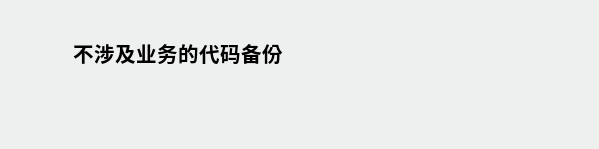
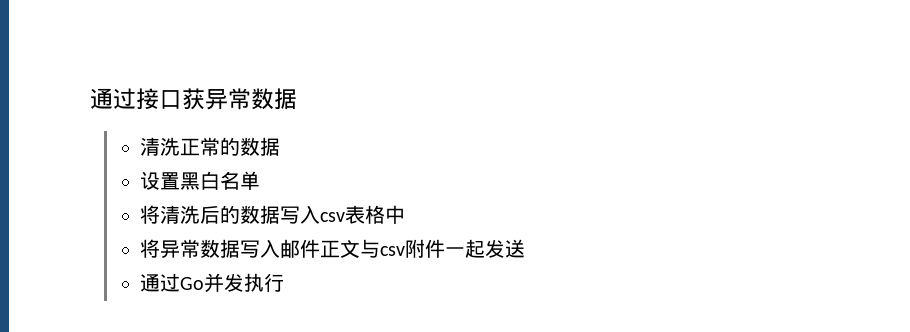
- 不涉及业务的代码备份
+ 通过接口获异常数据
+ 清洗正常的数据
+ 设置黑白名单
+ 将清洗后的数据写入csv表格中
+ 将异常数据写入邮件正文与csv附件一起发送
+ 通过Go并发执行

